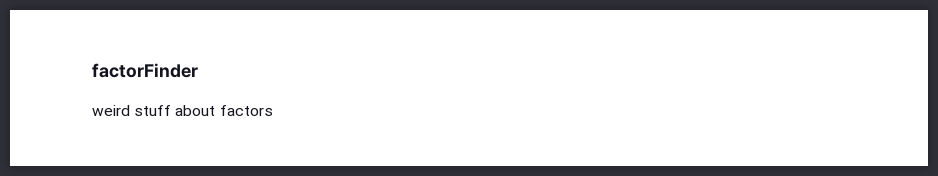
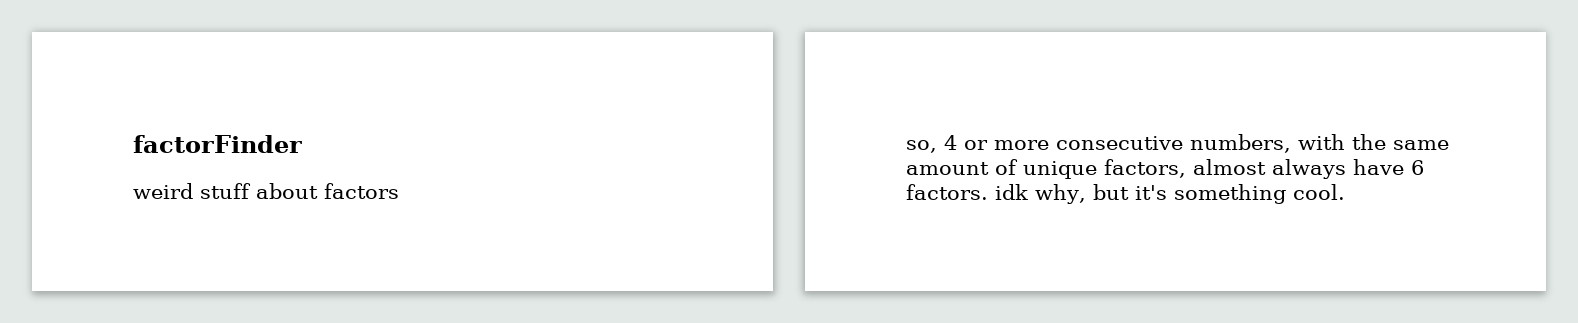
+ so, 4 or more consecutive numbers, with the same amount of unique factors, almost always have 6 factors. idk why, but it's something cool.

